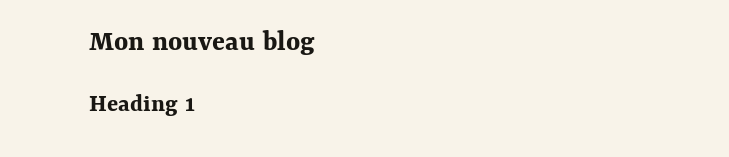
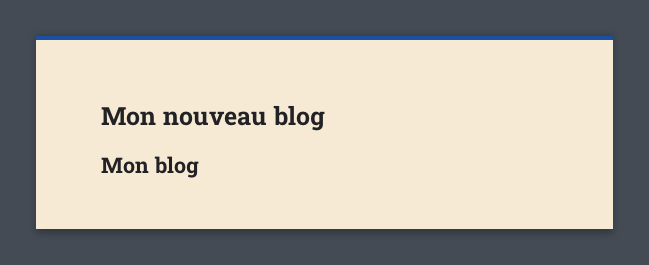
- Heading 1
+ Mon blog

